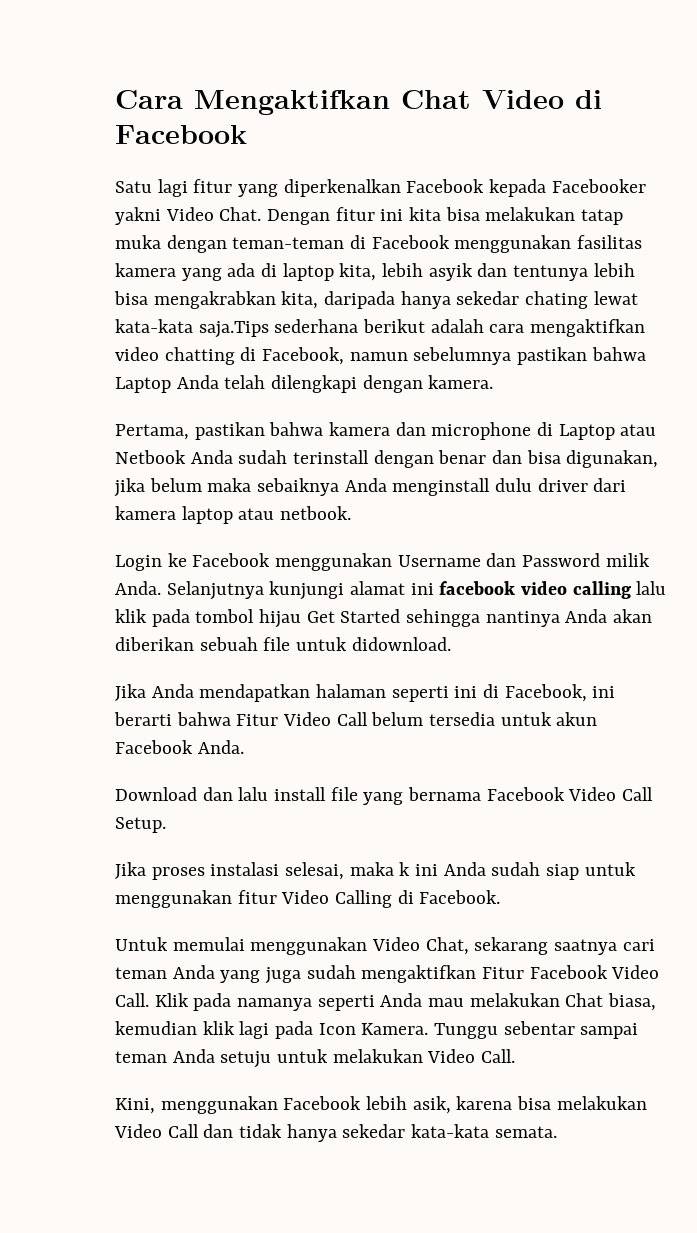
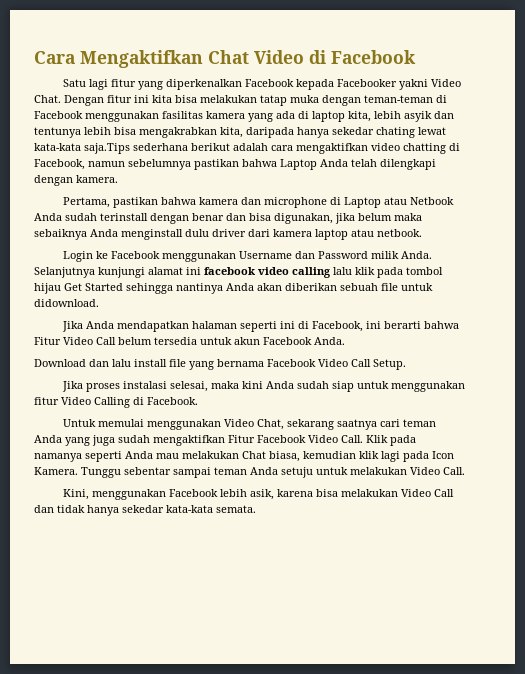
- Jika proses instalasi selesai, maka k ini Anda sudah siap untuk menggunakan fitur Video Calling di Facebook.
+ Jika proses instalasi selesai, maka kini Anda sudah siap untuk menggunakan fitur Video Calling di Facebook.

